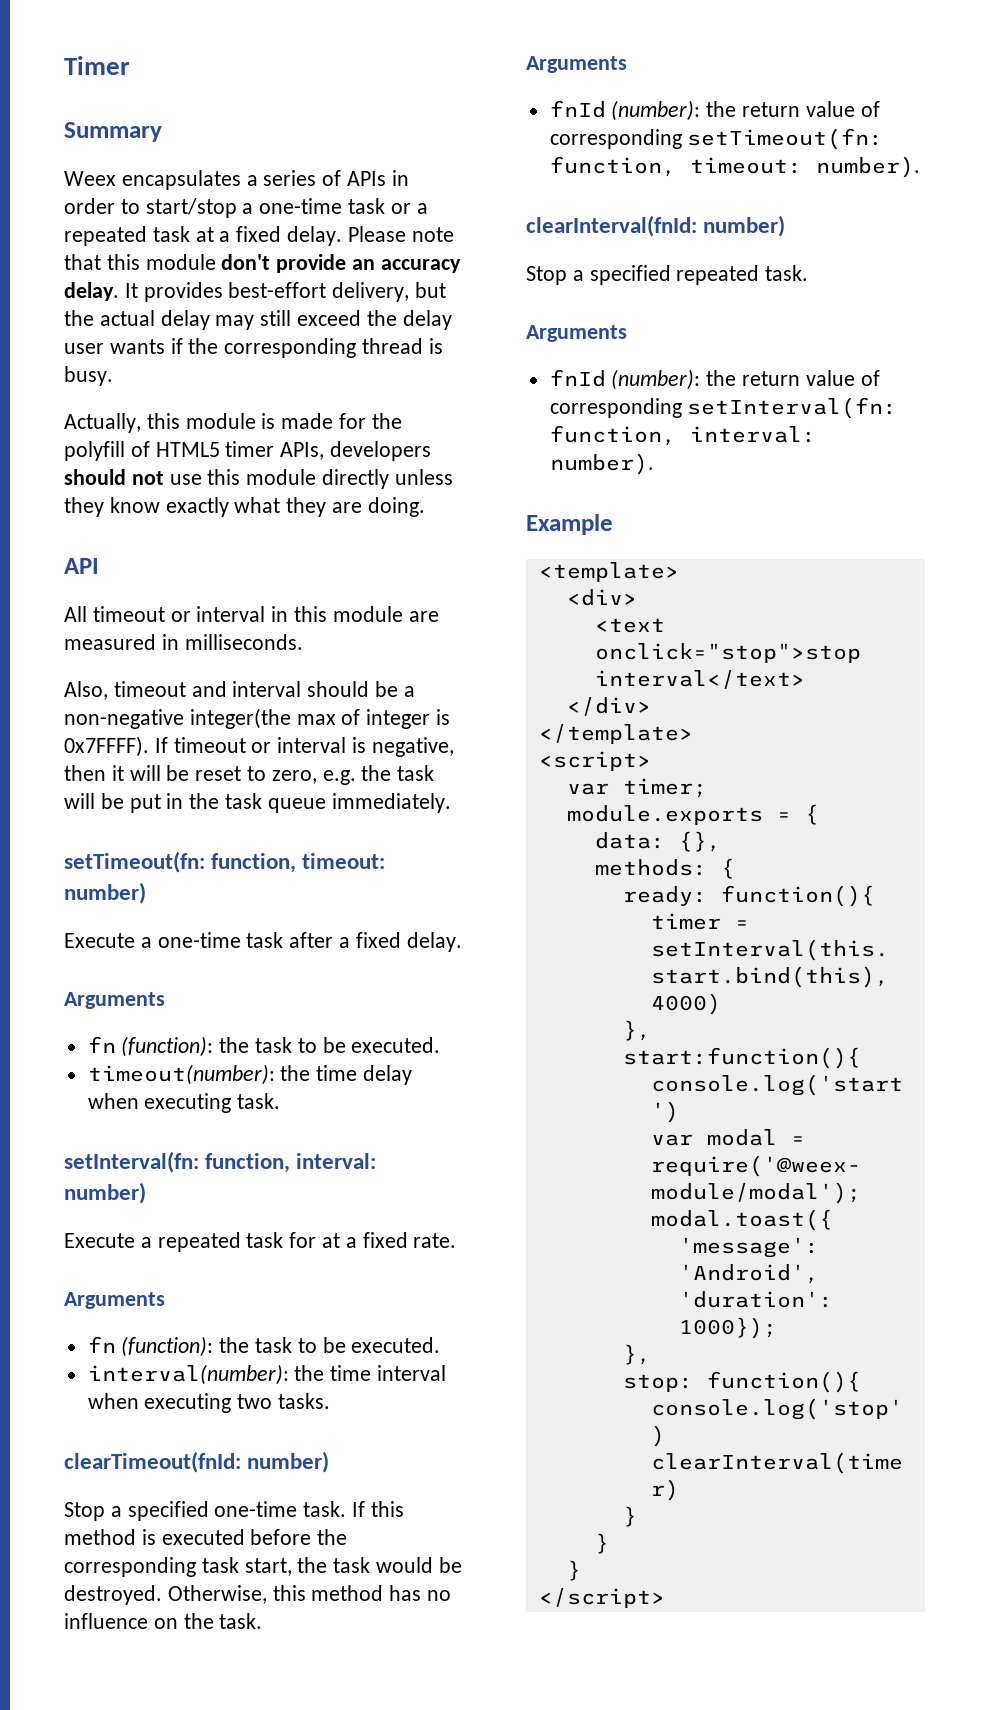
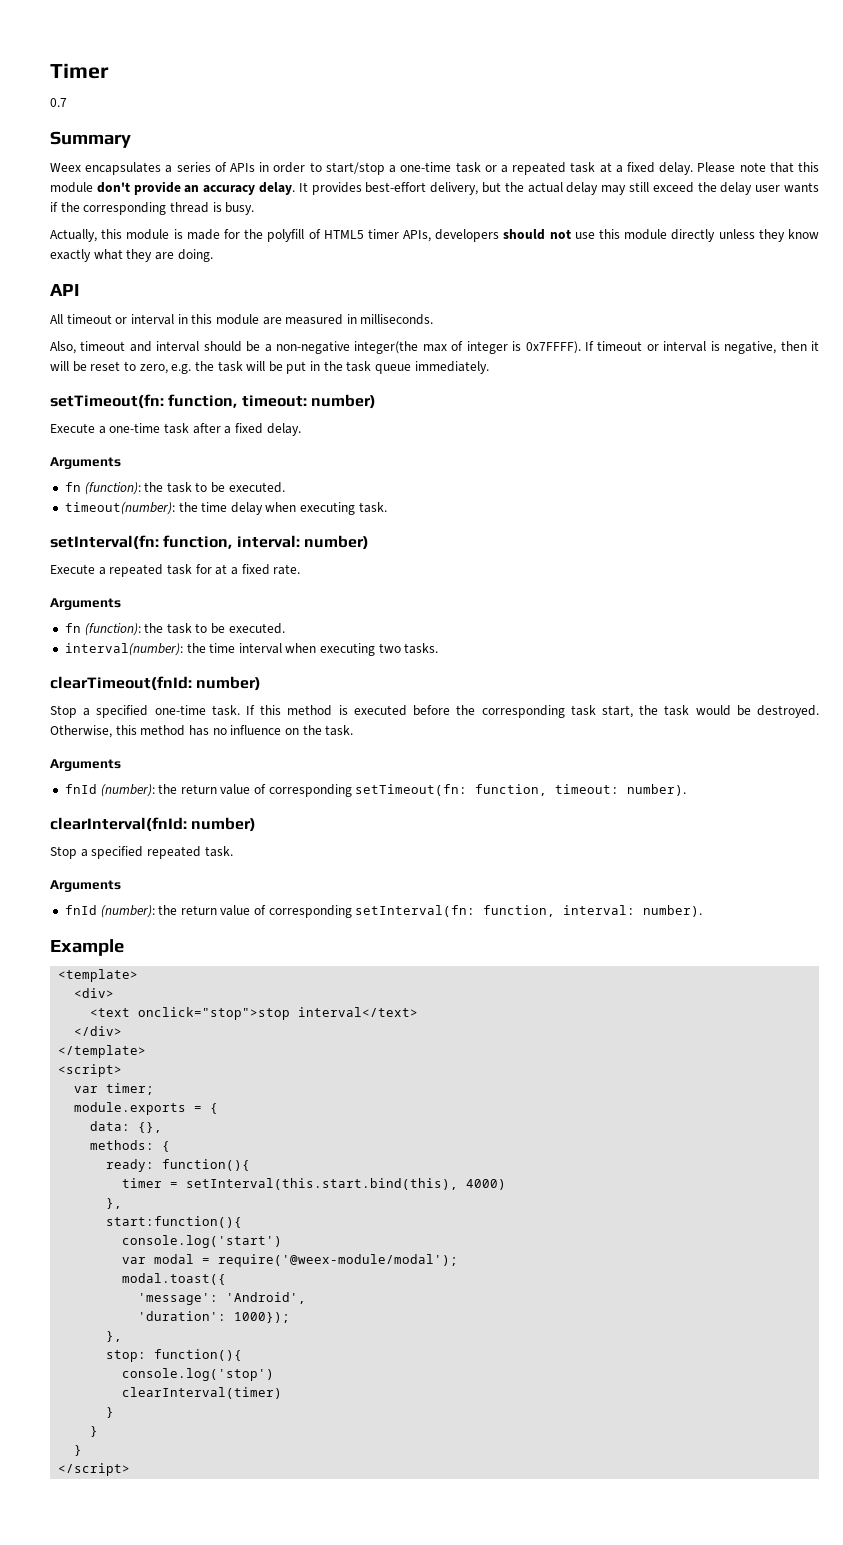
+ 0.7

